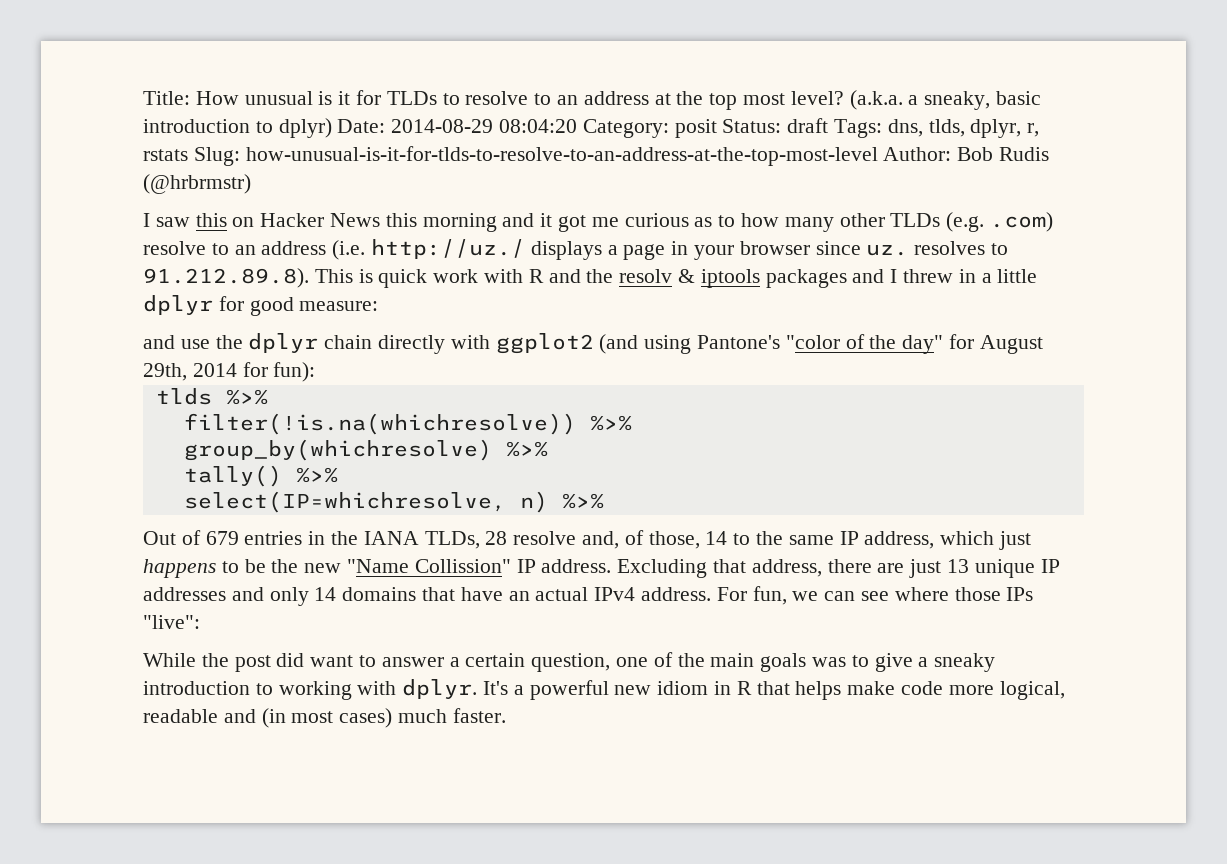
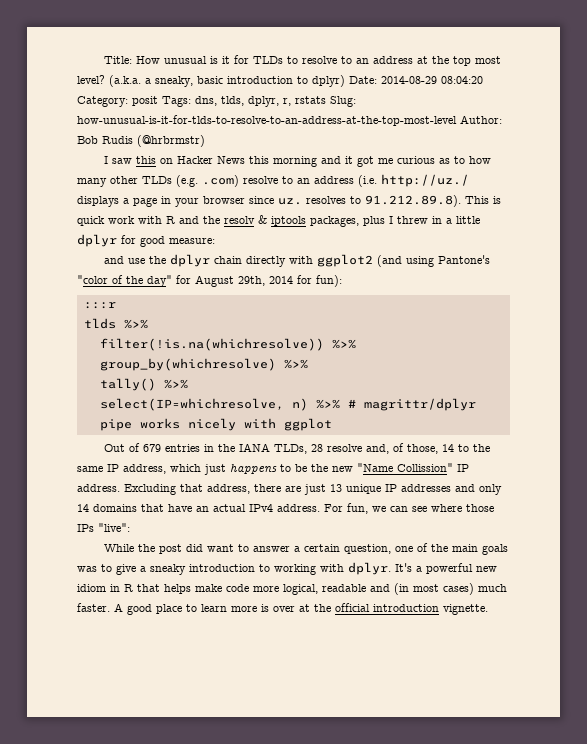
- (a.k.a. a sneaky, basic introduction to dplyr) Date: 2014-08-29 08:04:20 Category: posit Status: draft Tags: dns, tlds, dplyr, r, rstats Slug: how-unusual-is-it-for-tlds-to-resolve-to-an-address-at-the-top-most-level Author: Bob Rudis (@hrbrmstr)
+ (a.k.a. a sneaky, basic introduction to dplyr) Date: 2014-08-29 08:04:20 Category: posit Tags: dns, tlds, dplyr, r, rstats Slug: how-unusual-is-it-for-tlds-to-resolve-to-an-address-at-the-top-most-level Author: Bob Rudis (@hrbrmstr)
- I saw this on Hacker News this morning and it got me curious as to how many other TLDs (e.g. .com) resolve to an address (i.e. http://uz./ displays a page in your browser since uz. resolves to 91.212.89.8). This is quick work with R and the resolv & iptools packages and I threw in a little dplyr for good measure:
+ I saw this on Hacker News this morning and it got me curious as to how many other TLDs (e.g. .com) resolve to an address (i.e. http://uz./ displays a page in your browser since uz. resolves to 91.212.89.8). This is quick work with R and the resolv & iptools packages, plus I threw in a little dplyr for good measure:
+ :::r
- select(IP=whichresolve, n) %>%
+ select(IP=whichresolve, n) %>% # magrittr/dplyr pipe works nicely with ggplot
+ A good place to learn more is over at the official introduction vignette.

